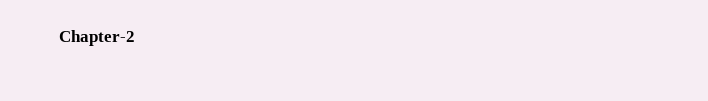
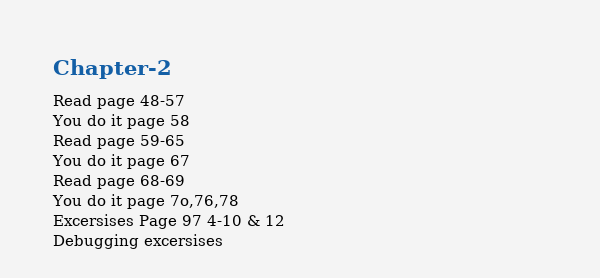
+ Read page 48-57
+ You do it page 58
+ Read page 59-65
+ You do it page 67
+ Read page 68-69
+ You do it page 7o,76,78
+ Excersises Page 97 4-10 & 12
+ Debugging excersises

